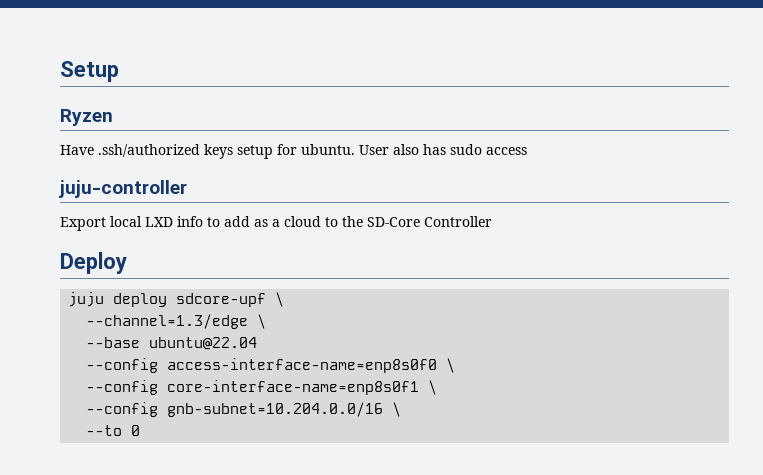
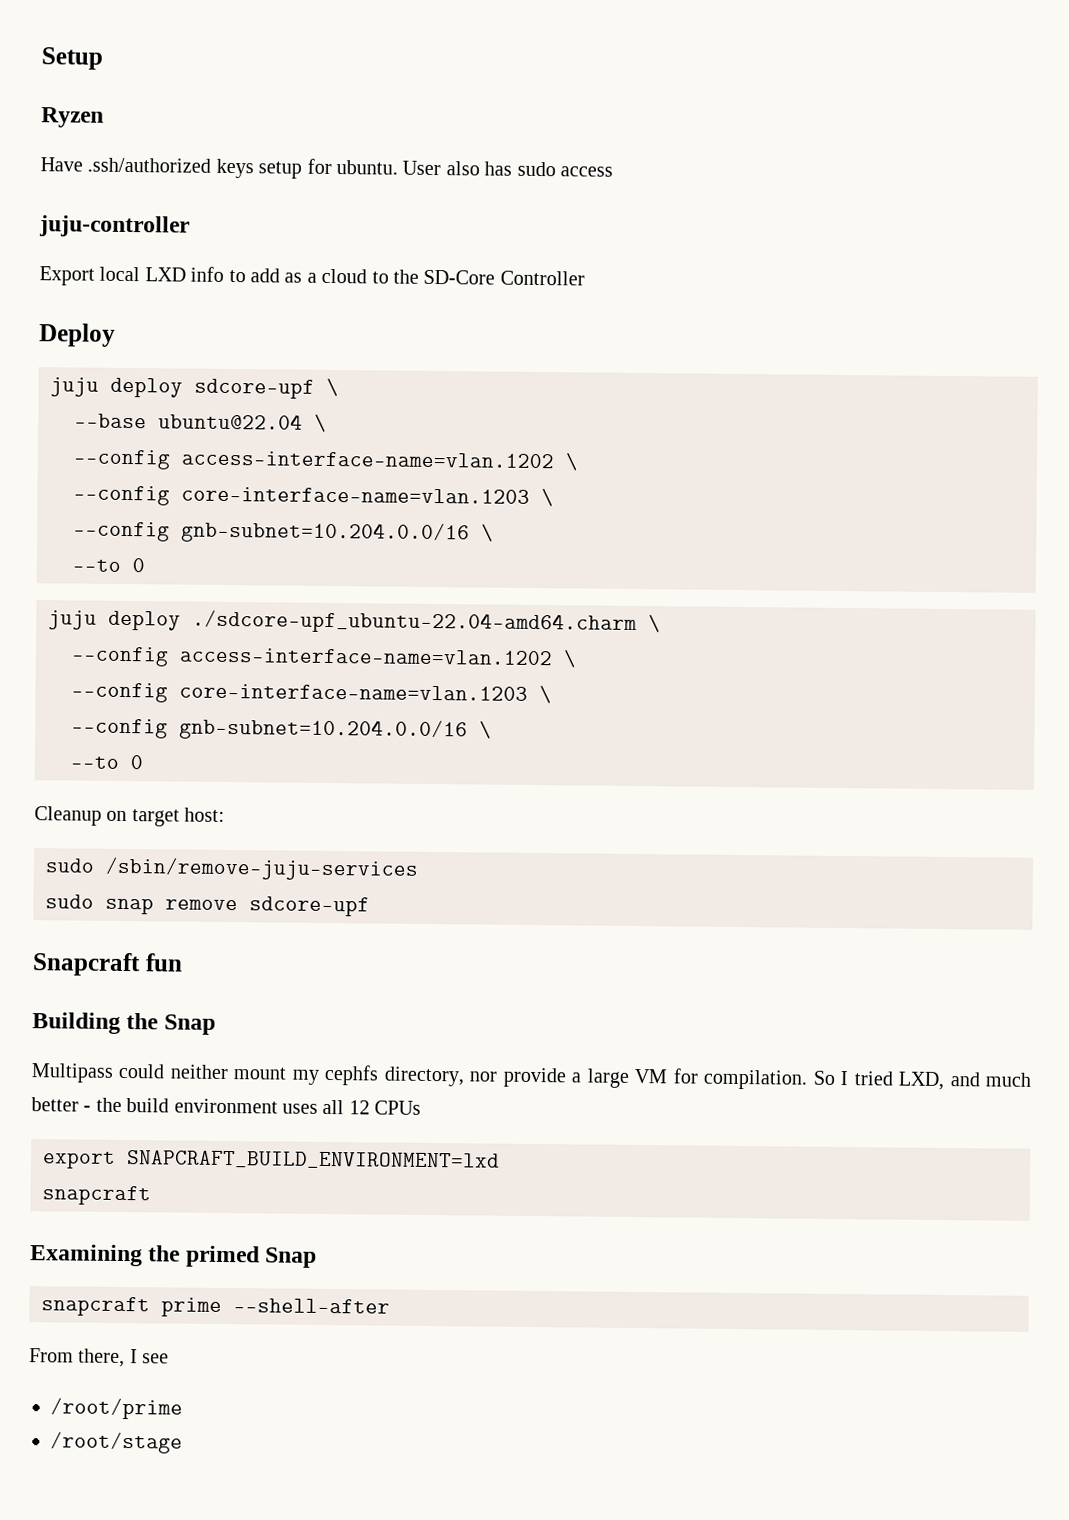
- --channel=1.3/edge \
- --base ubuntu@22.04
- --config access-interface-name=enp8s0f0 \
- --config core-interface-name=enp8s0f1 \
+ --base ubuntu@22.04 \
+ --config access-interface-name=vlan.1202 \
+ --config core-interface-name=vlan.1203 \
  --config gnb-subnet=10.204.0.0/16 \
  --to 0
+ juju deploy ./sdcore-upf_ubuntu-22.04-amd64.charm \
+ --config access-interface-name=vlan.1202 \
+ --config core-interface-name=vlan.1203 \
+ --config gnb-subnet=10.204.0.0/16 \
+ --to 0
+ Cleanup on target host:
+ sudo /sbin/remove-juju-services
+ sudo snap remove sdcore-upf
+ Snapcraft fun
+ Building the Snap
+ Multipass could neither mount my cephfs directory, nor provide a large VM for compilation. So I tried LXD, and much better - the build environment uses all 12 CPUs
+ export SNAPCRAFT_BUILD_ENVIRONMENT=lxd
+ snapcraft
+ Examining the primed Snap
+ snapcraft prime --shell-after
+ From there, I see
+ /root/prime
+ /root/stage

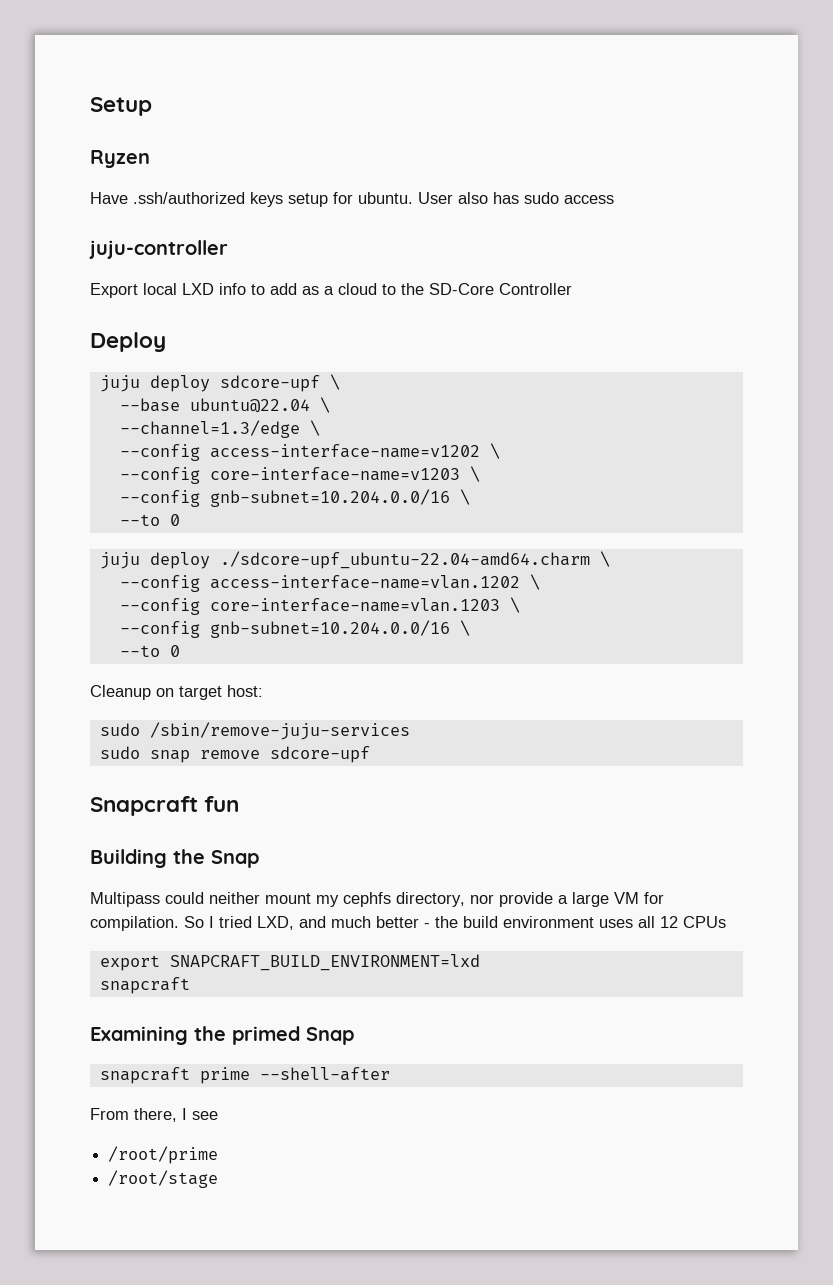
  --base ubuntu@22.04 \
- --config access-interface-name=vlan.1202 \
- --config core-interface-name=vlan.1203 \
+ --channel=1.3/edge \
+ --config access-interface-name=v1202 \
+ --config core-interface-name=v1203 \

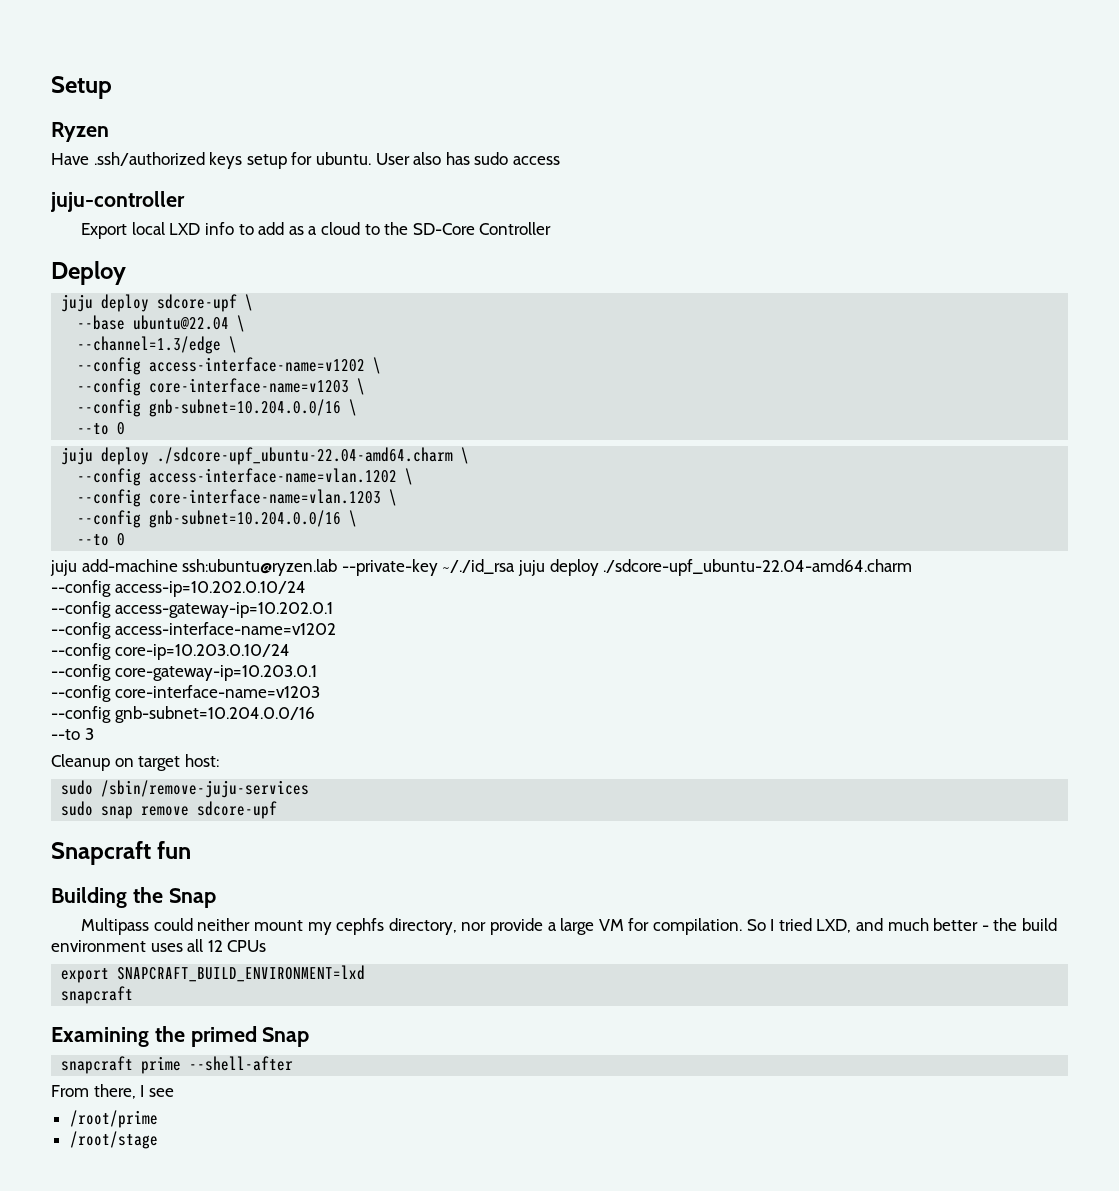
+ juju add-machine ssh:ubuntu@ryzen.lab --private-key ~/./id_rsa juju deploy ./sdcore-upf_ubuntu-22.04-amd64.charm
+ --config access-ip=10.202.0.10/24
+ --config access-gateway-ip=10.202.0.1
+ --config access-interface-name=v1202
+ --config core-ip=10.203.0.10/24
+ --config core-gateway-ip=10.203.0.1
+ --config core-interface-name=v1203
+ --config gnb-subnet=10.204.0.0/16
+ --to 3

